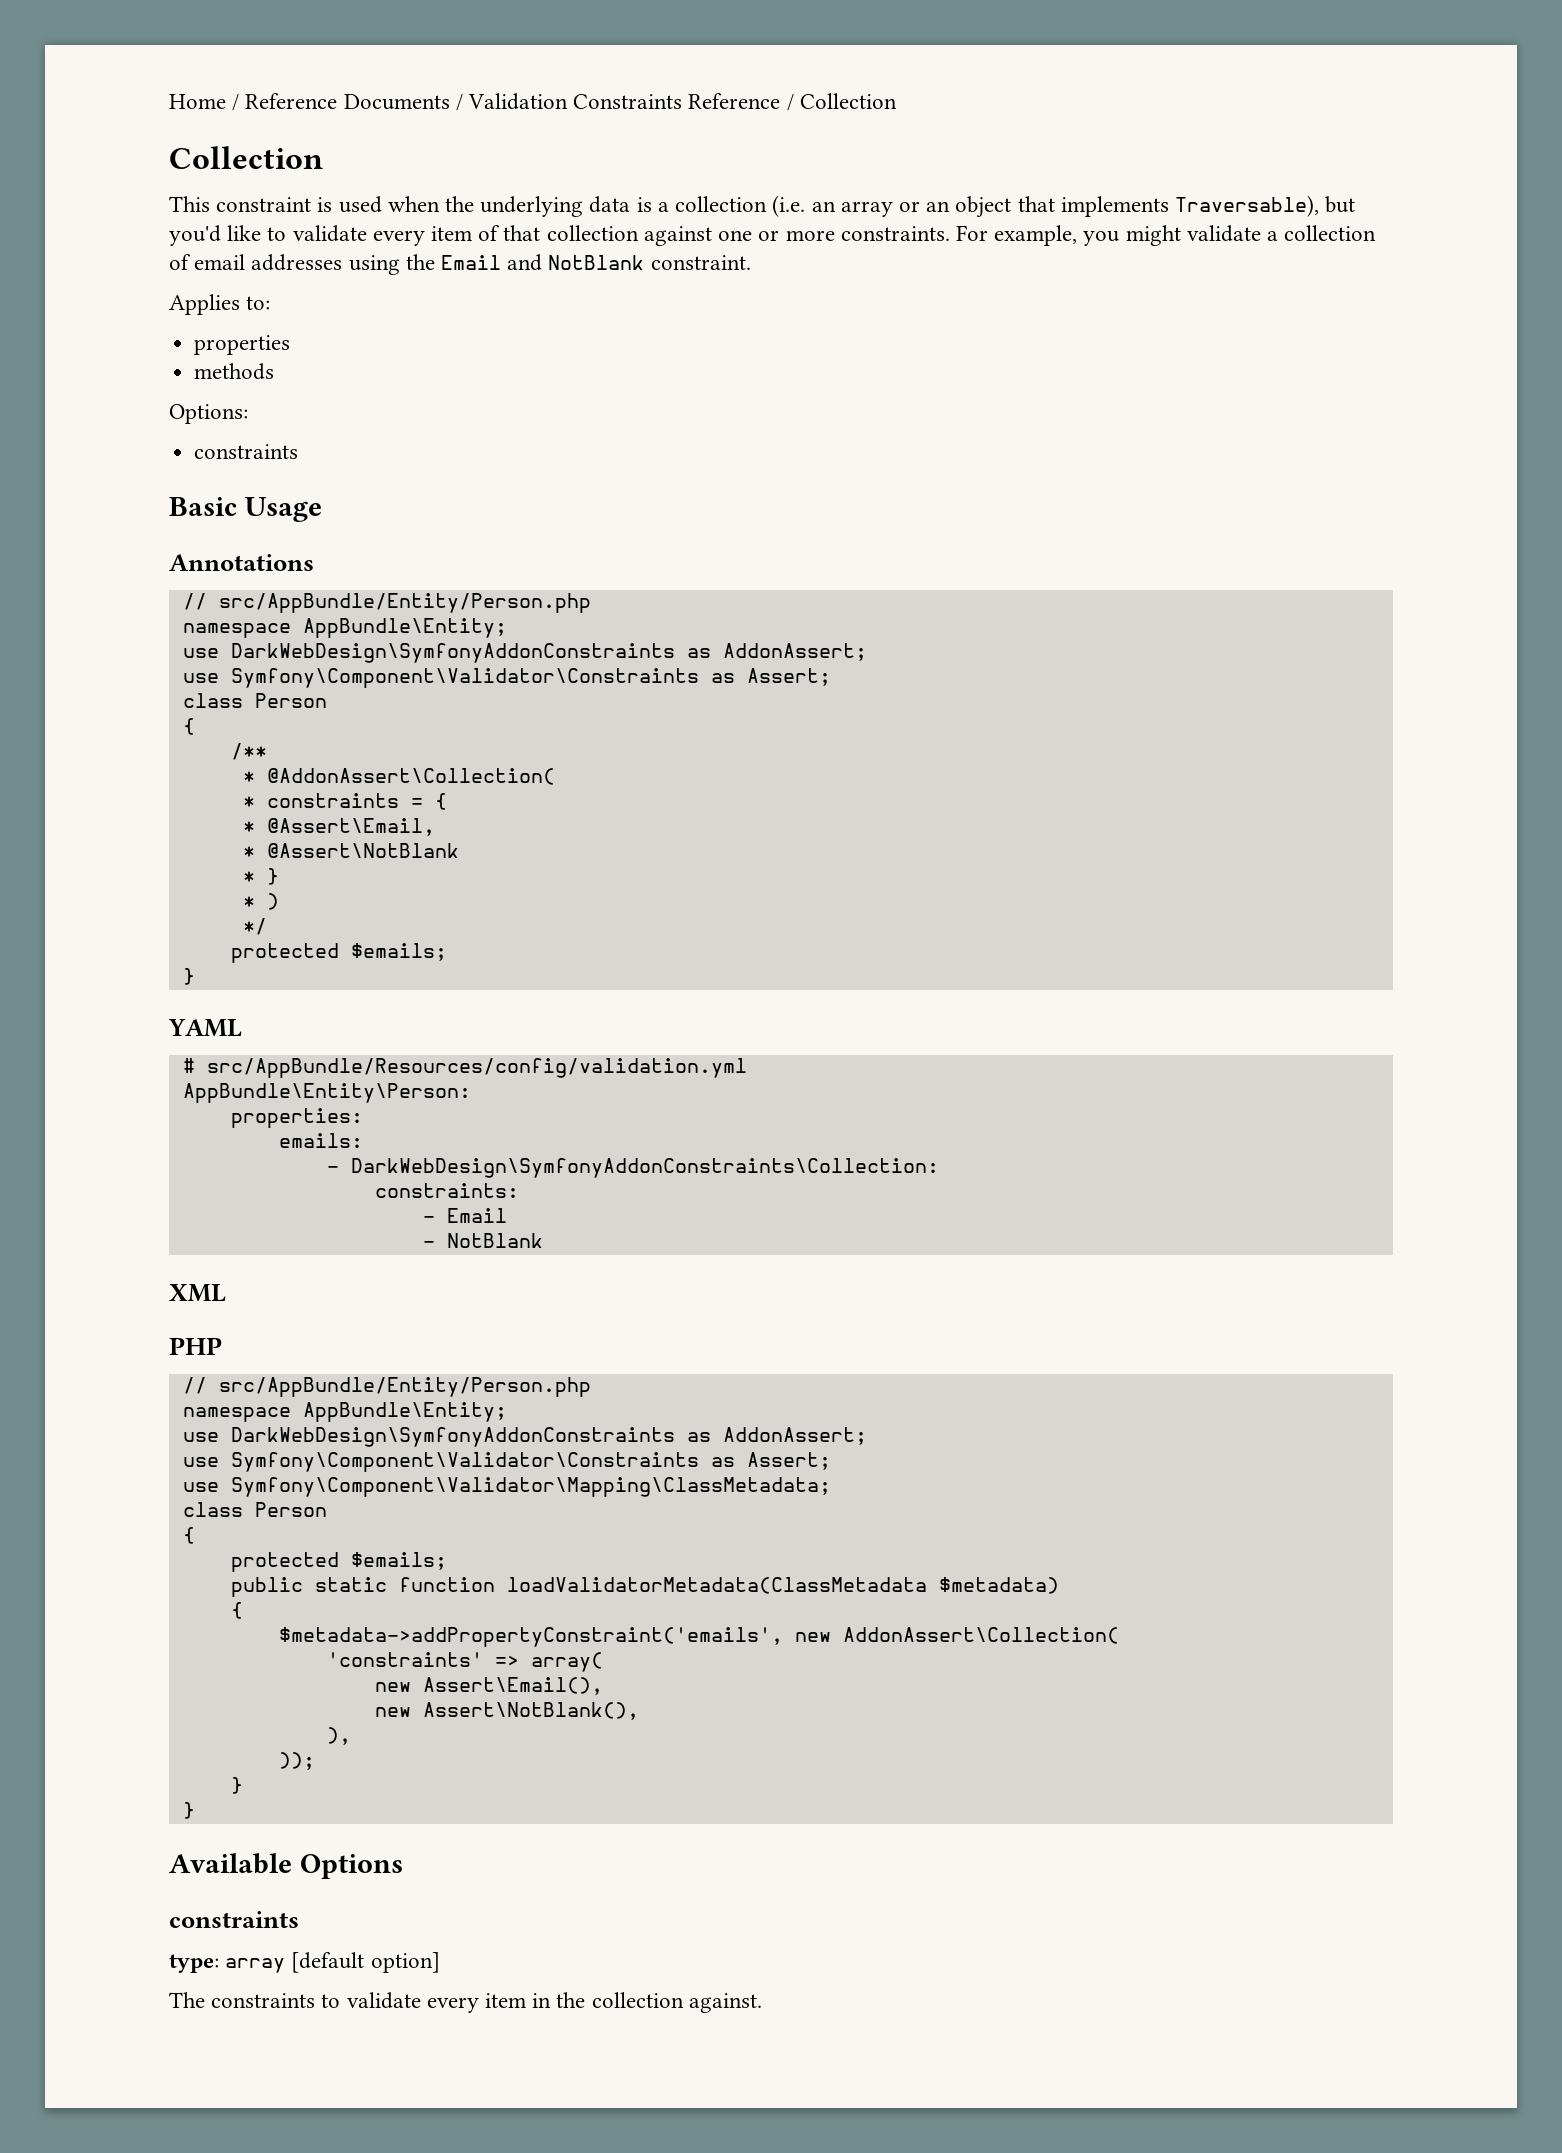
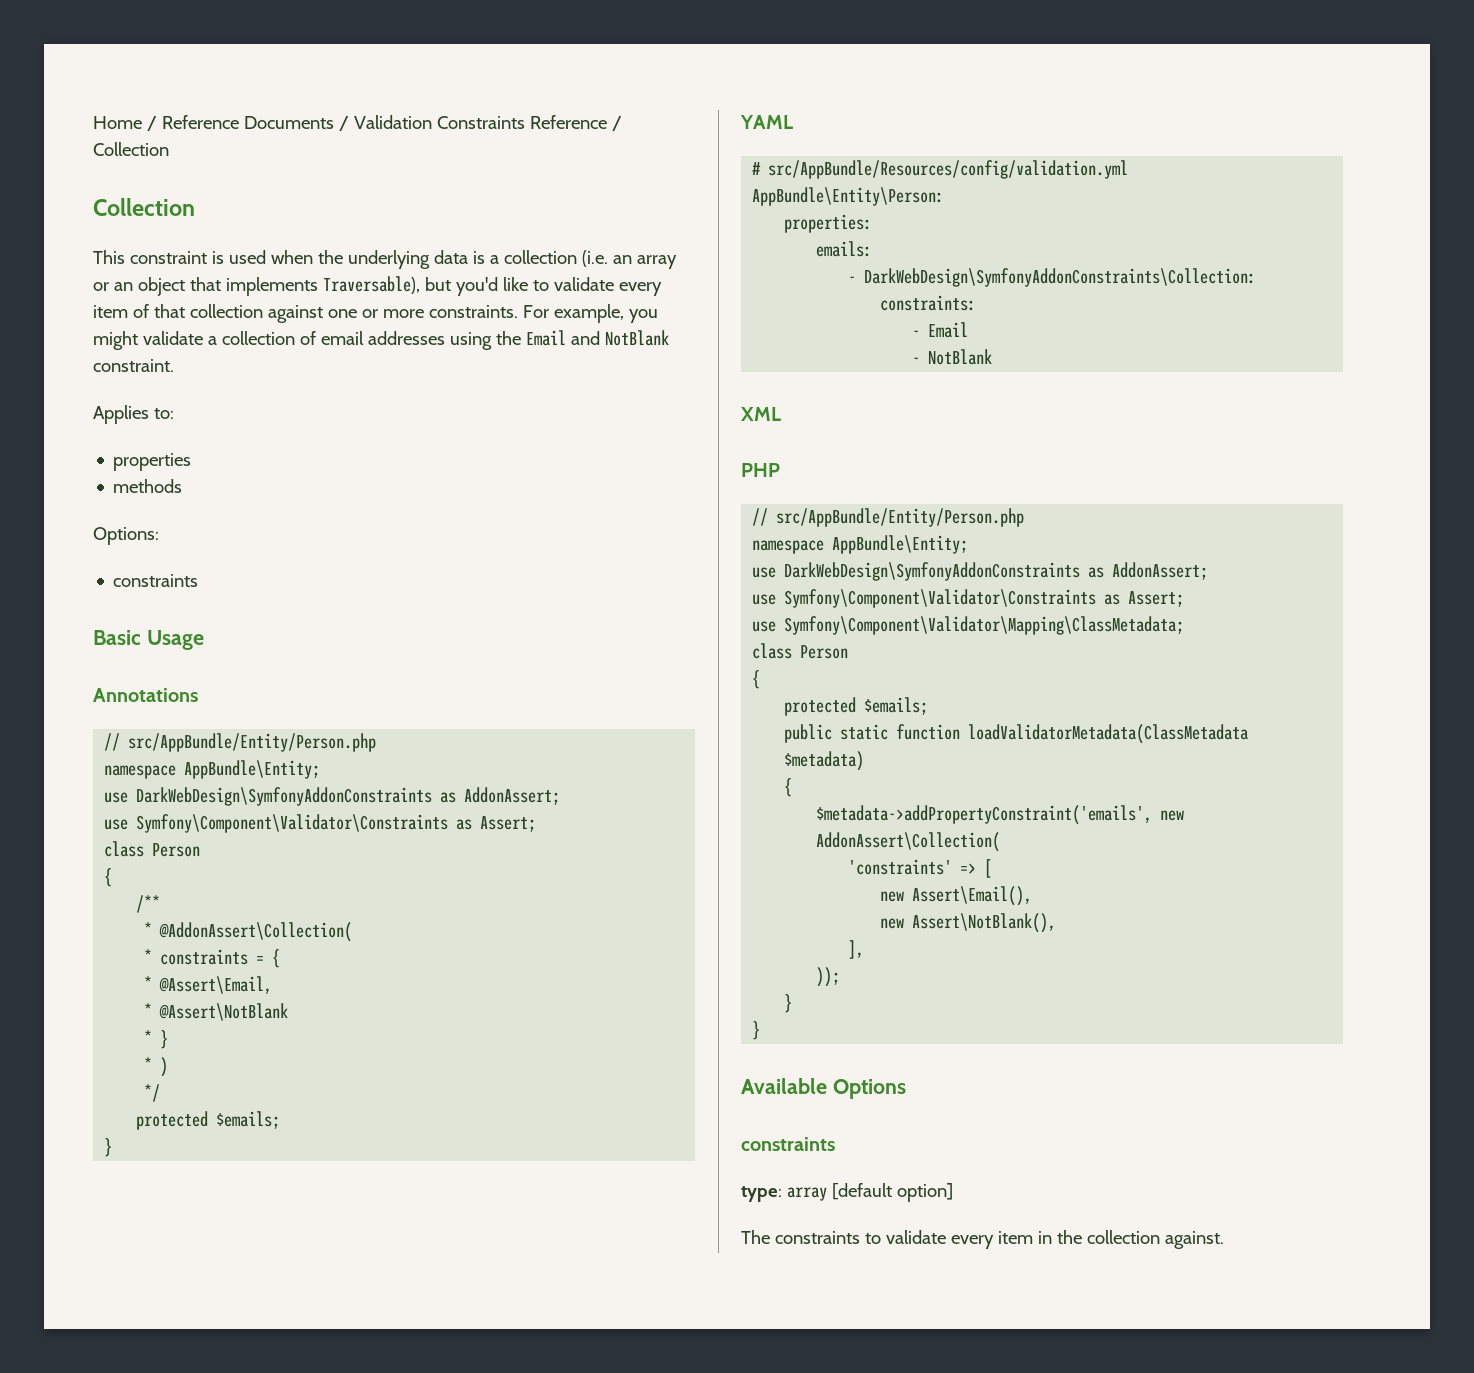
- 'constraints' => array(
+ 'constraints' => [
- ),
+ ],

